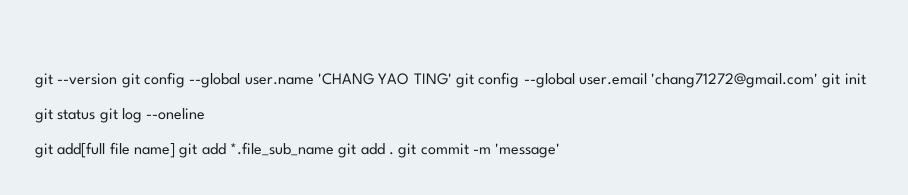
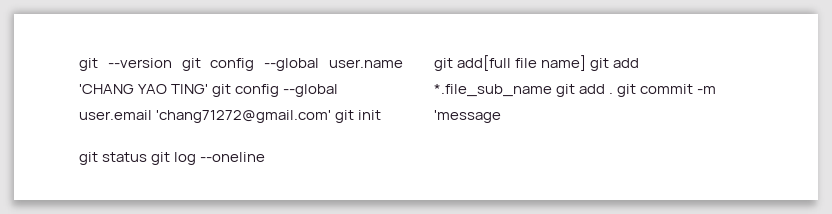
- git add[full file name] git add *.file_sub_name git add . git commit -m 'message'
+ git add[full file name] git add *.file_sub_name git add . git commit -m 'message

